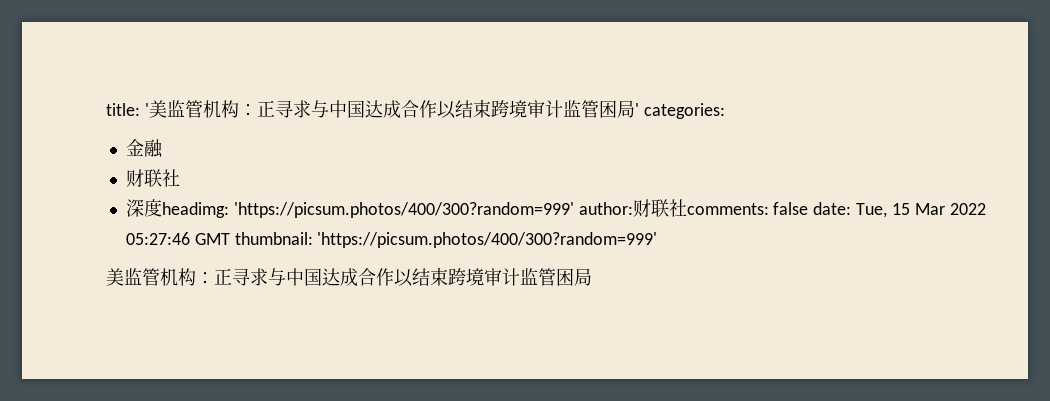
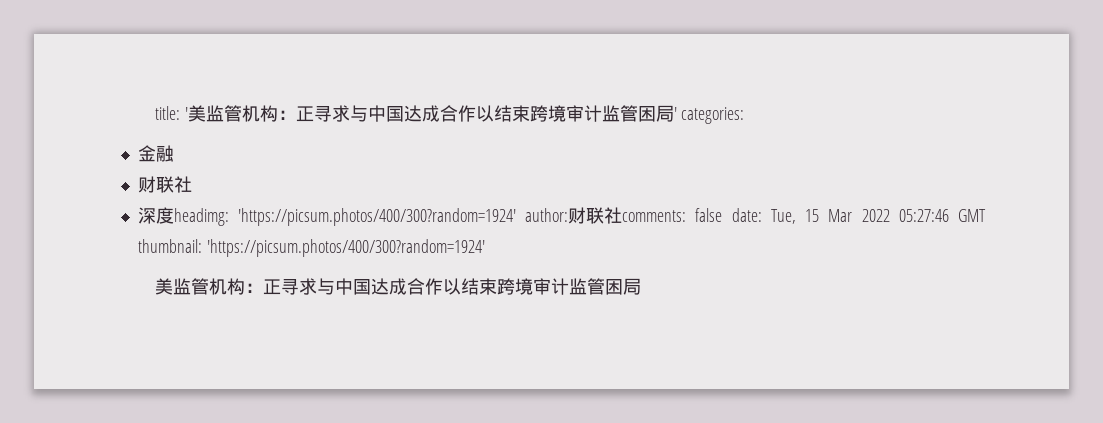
- 深度headimg: 'https://picsum.photos/400/300?random=999' author:财联社comments: false date: Tue, 15 Mar 2022 05:27:46 GMT thumbnail: 'https://picsum.photos/400/300?random=999'
+ 深度headimg: 'https://picsum.photos/400/300?random=1924' author:财联社comments: false date: Tue, 15 Mar 2022 05:27:46 GMT thumbnail: 'https://picsum.photos/400/300?random=1924'

